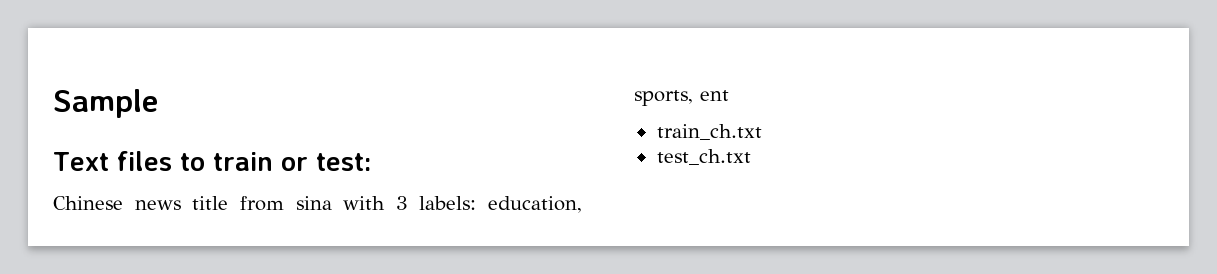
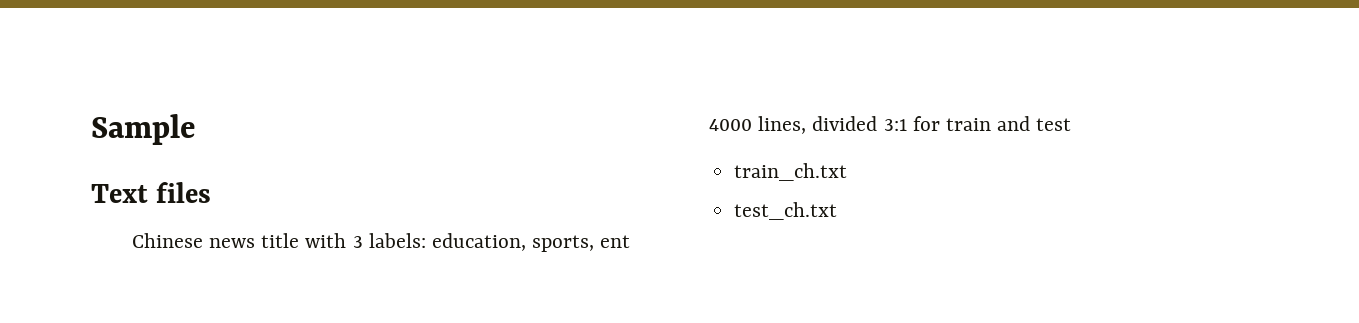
- Text files to train or test:
+ Text files
- Chinese news title from sina with 3 labels: education, sports, ent
+ Chinese news title with 3 labels: education, sports, ent 4000 lines, divided 3:1 for train and test

